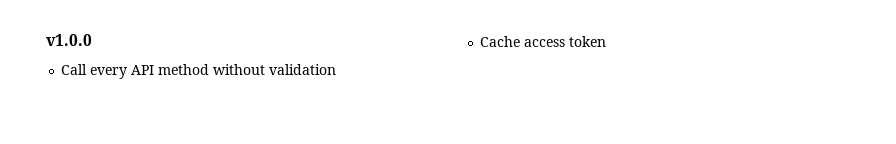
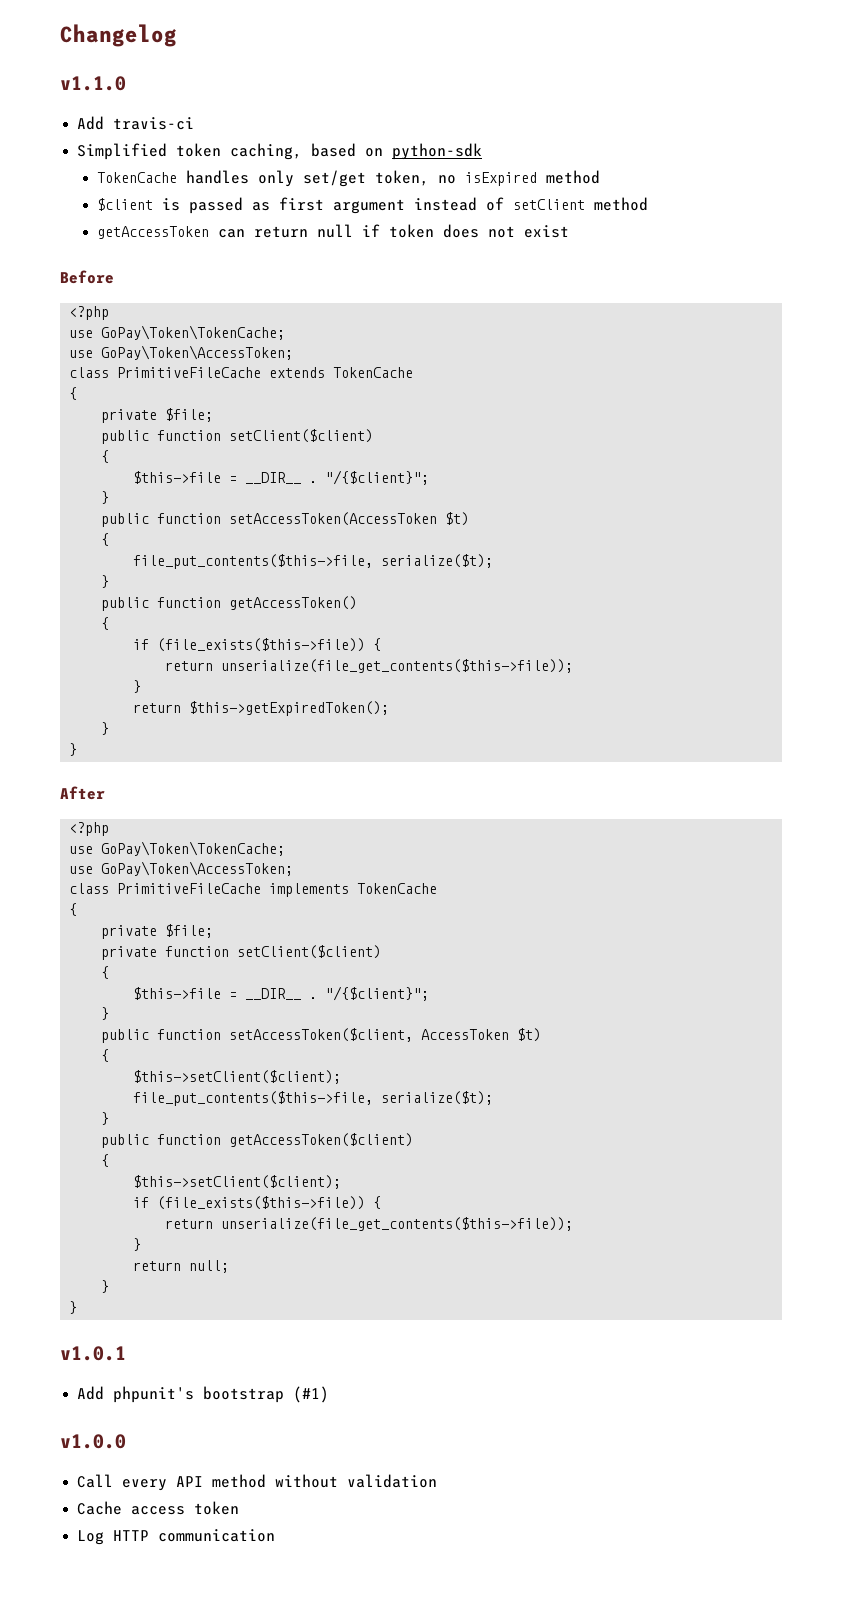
+ Changelog
+ v1.1.0
+ Add travis-ci
+ Simplified token caching, based on python-sdk
+ TokenCache handles only set/get token, no isExpired method
+ $client is passed as first argument instead of setClient method
+ getAccessToken can return null if token does not exist
+ Before
+ <?php
+ use GoPay\Token\TokenCache;
+ use GoPay\Token\AccessToken;
+ class PrimitiveFileCache extends TokenCache
+ {
+ private $file;
+ public function setClient($client)
+ {
+ $this->file = __DIR__ . "/{$client}";
+ }
+ public function setAccessToken(AccessToken $t)
+ {
+ file_put_contents($this->file, serialize($t);
+ }
+ public function getAccessToken()
+ {
+ if (file_exists($this->file)) {
+ return unserialize(file_get_contents($this->file));
+ }
+ return $this->getExpiredToken();
+ }
+ }
+ After
+ <?php
+ use GoPay\Token\TokenCache;
+ use GoPay\Token\AccessToken;
+ class PrimitiveFileCache implements TokenCache
+ {
+ private $file;
+ private function setClient($client)
+ {
+ $this->file = __DIR__ . "/{$client}";
+ }
+ public function setAccessToken($client, AccessToken $t)
+ {
+ $this->setClient($client);
+ file_put_contents($this->file, serialize($t);
+ }
+ public function getAccessToken($client)
+ {
+ $this->setClient($client);
+ if (file_exists($this->file)) {
+ return unserialize(file_get_contents($this->file));
+ }
+ return null;
+ }
+ }
+ v1.0.1
+ Add phpunit's bootstrap (#1)
+ Log HTTP communication

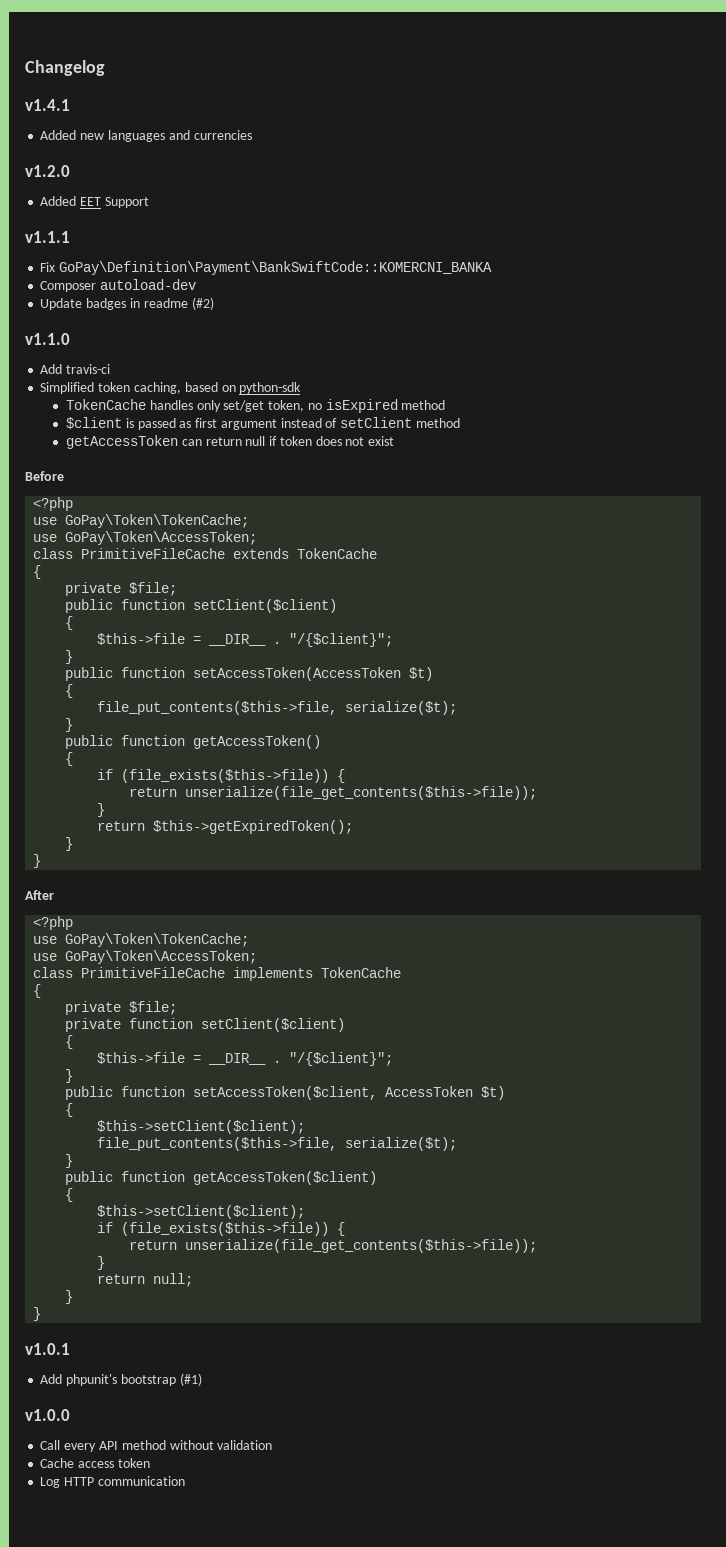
+ v1.4.1
+ Added new languages and currencies
+ v1.2.0
+ Added EET Support
+ v1.1.1
+ Fix GoPay\Definition\Payment\BankSwiftCode::KOMERCNI_BANKA
+ Composer autoload-dev
+ Update badges in readme (#2)

